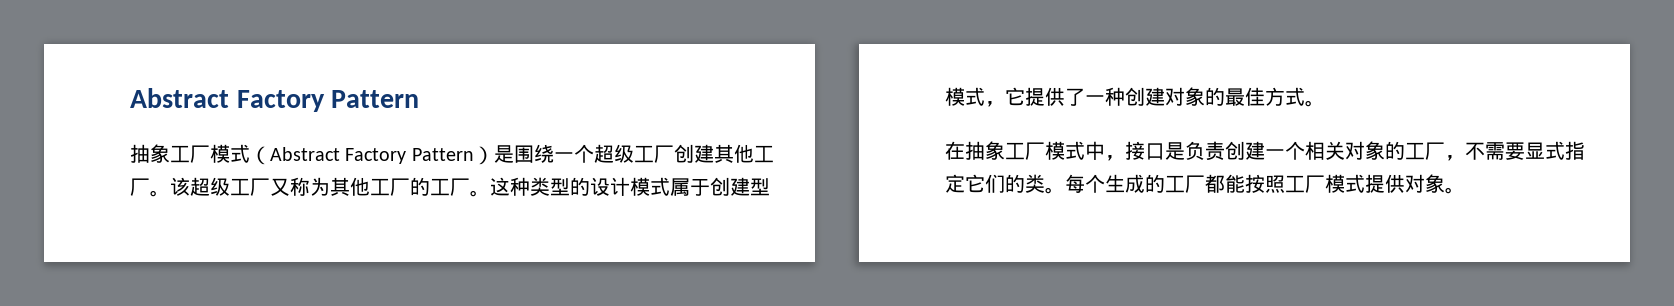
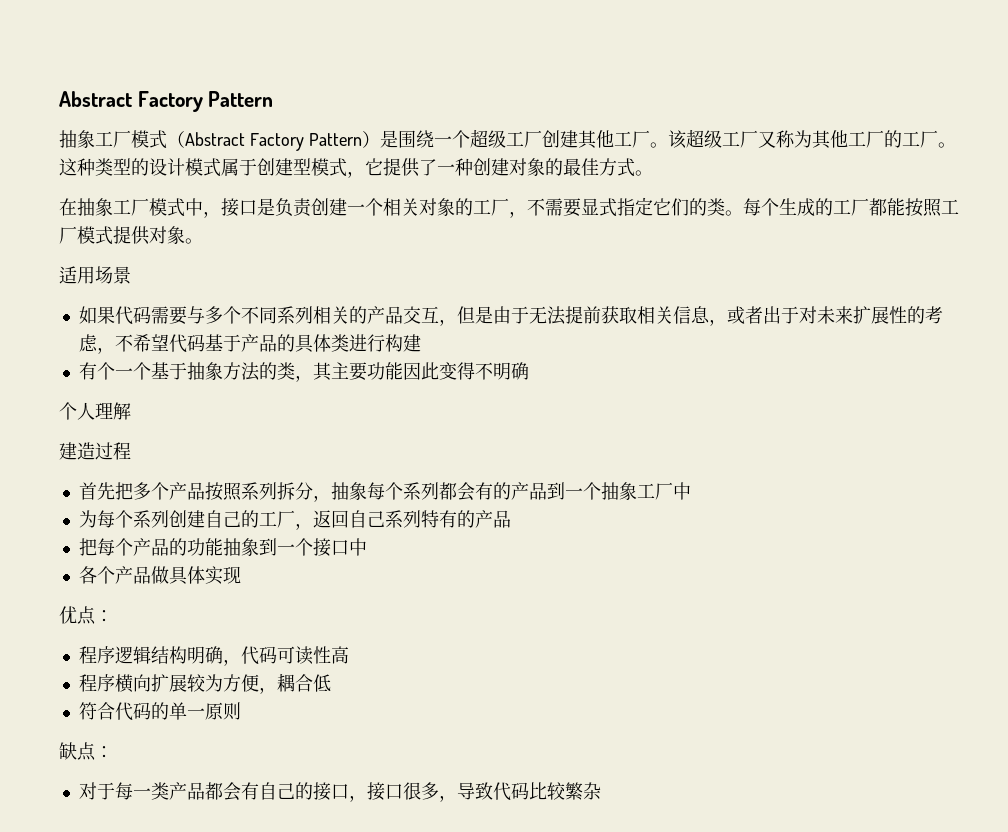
+ 适用场景
+ 如果代码需要与多个不同系列相关的产品交互，但是由于无法提前获取相关信息，或者出于对未来扩展性的考虑，不希望代码基于产品的具体类进行构建
+ 有个一个基于抽象方法的类，其主要功能因此变得不明确
+ 个人理解
+ 建造过程
+ 首先把多个产品按照系列拆分，抽象每个系列都会有的产品到一个抽象工厂中
+ 为每个系列创建自己的工厂，返回自己系列特有的产品
+ 把每个产品的功能抽象到一个接口中
+ 各个产品做具体实现
+ 优点：
+ 程序逻辑结构明确，代码可读性高
+ 程序横向扩展较为方便，耦合低
+ 符合代码的单一原则
+ 缺点：
+ 对于每一类产品都会有自己的接口，接口很多，导致代码比较繁杂

